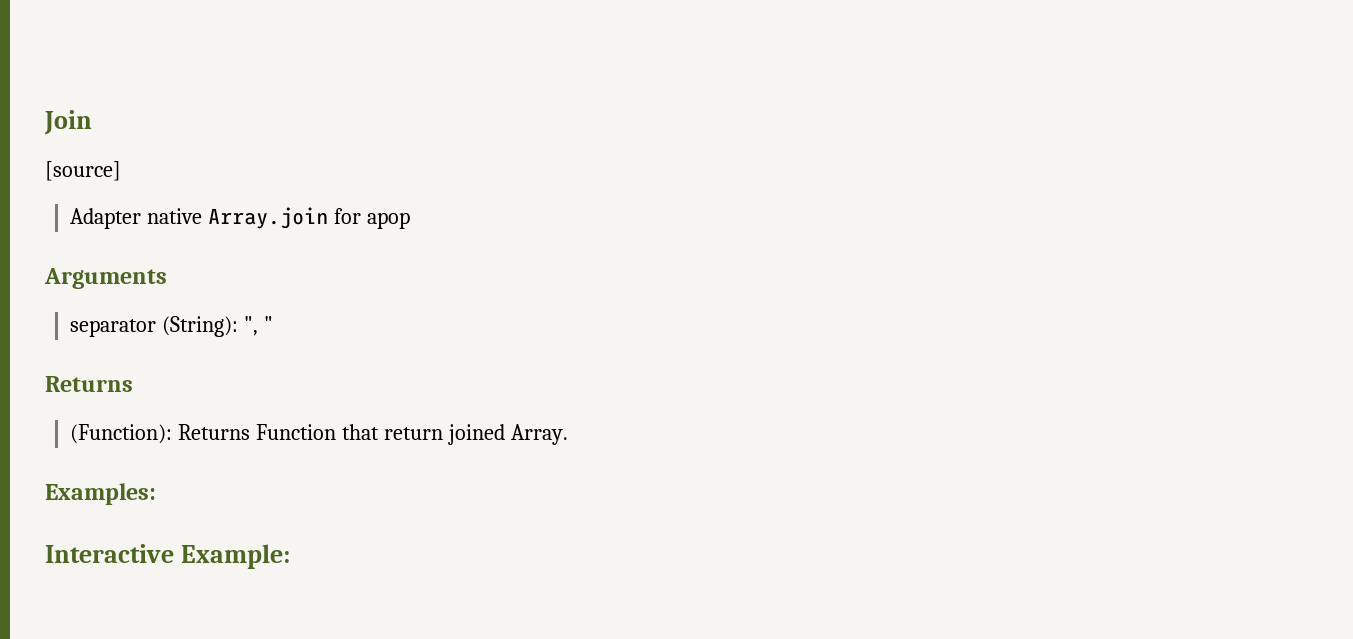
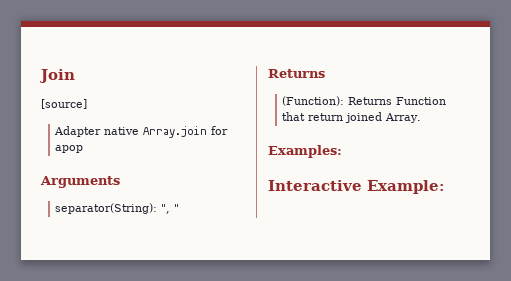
- separator (String): ", "
+ separator(String): ", "

